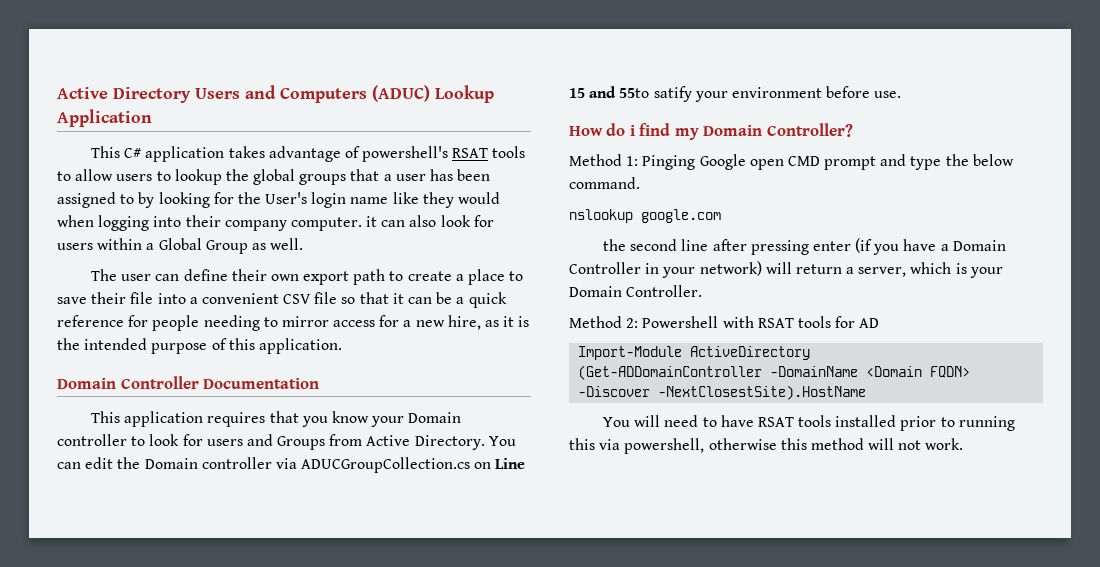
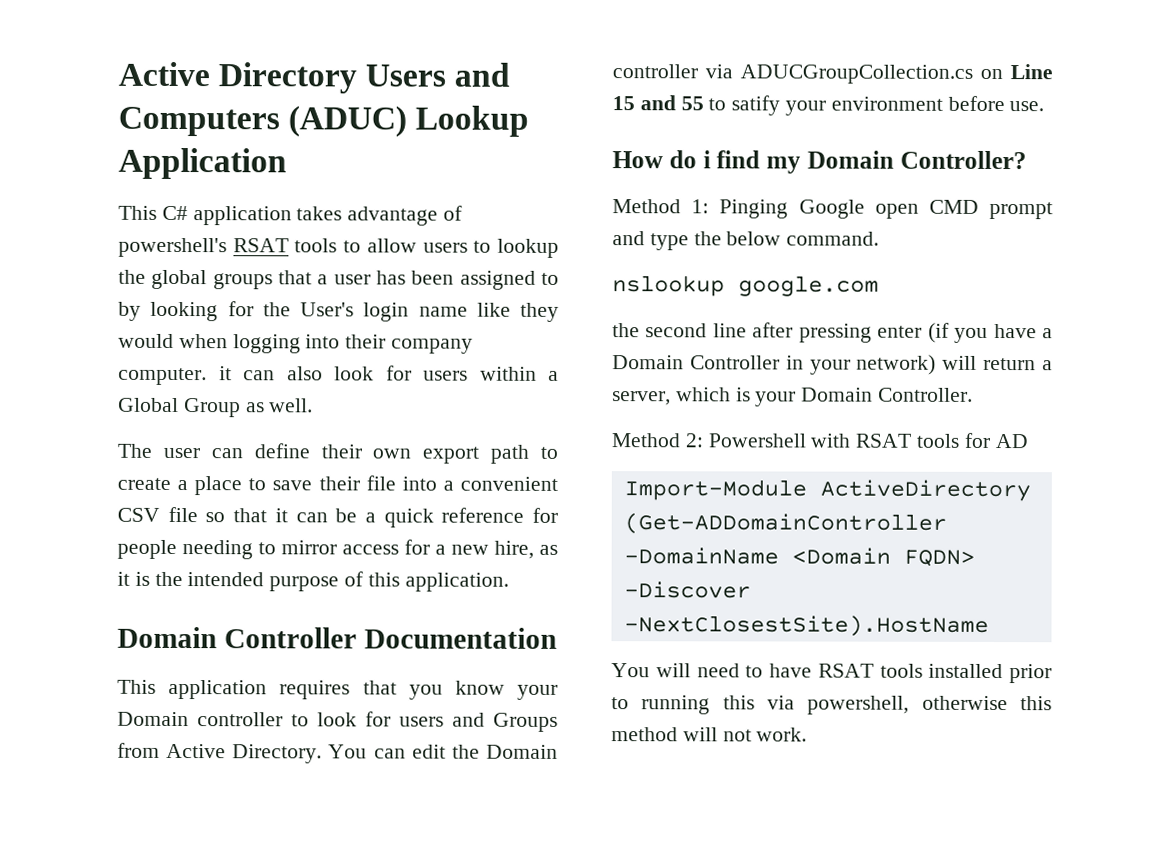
- You can edit the Domain controller via ADUCGroupCollection.cs on Line 15 and 55to satify your environment before use.
+ You can edit the Domain controller via ADUCGroupCollection.cs on Line 15 and 55 to satify your environment before use.

